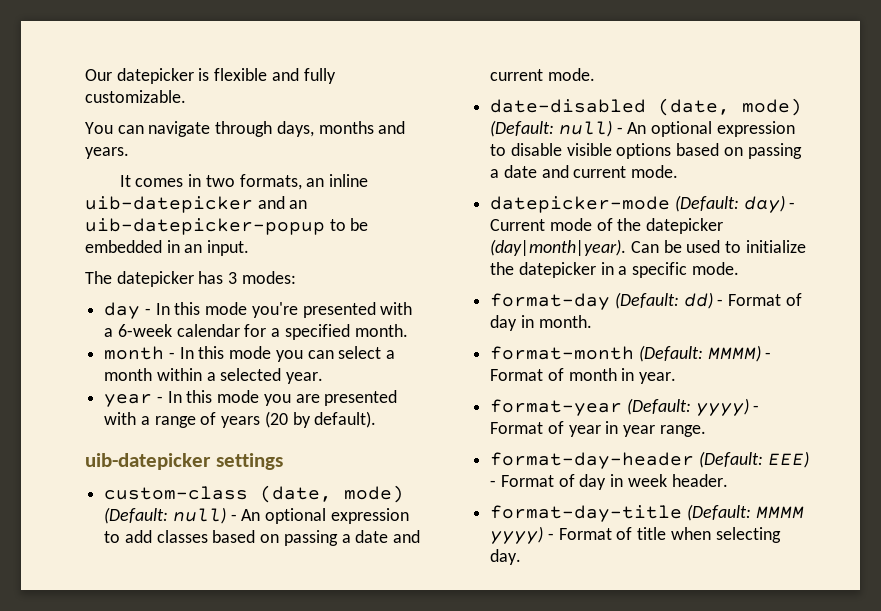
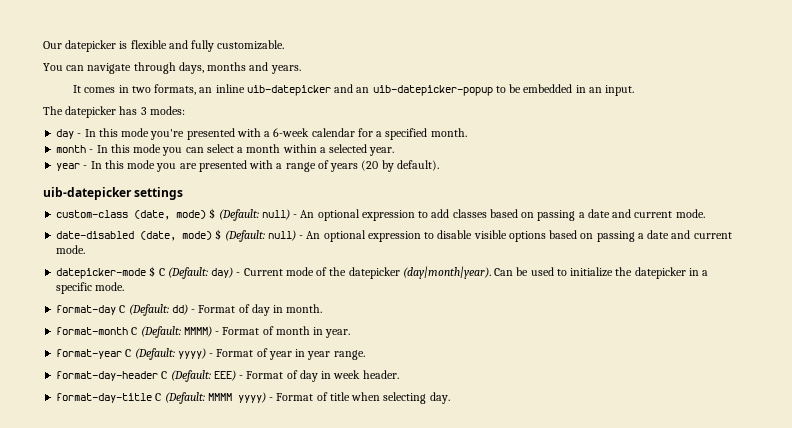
- custom-class (date, mode) (Default: null) - An optional expression to add classes based on passing a date and current mode.
+ custom-class (date, mode) $ (Default: null) - An optional expression to add classes based on passing a date and current mode.
- date-disabled (date, mode) (Default: null) - An optional expression to disable visible options based on passing a date and current mode.
+ date-disabled (date, mode) $ (Default: null) - An optional expression to disable visible options based on passing a date and current mode.
- datepicker-mode (Default: day) - Current mode of the datepicker (day|month|year).
+ datepicker-mode $ C (Default: day) - Current mode of the datepicker (day|month|year).
- format-day (Default: dd) - Format of day in month.
+ format-day C (Default: dd) - Format of day in month.
- format-month (Default: MMMM) - Format of month in year.
+ format-month C (Default: MMMM) - Format of month in year.
- format-year (Default: yyyy) - Format of year in year range.
+ format-year C (Default: yyyy) - Format of year in year range.
- format-day-header (Default: EEE) - Format of day in week header.
+ format-day-header C (Default: EEE) - Format of day in week header.
- format-day-title (Default: MMMM yyyy) - Format of title when selecting day.
+ format-day-title C (Default: MMMM yyyy) - Format of title when selecting day.

